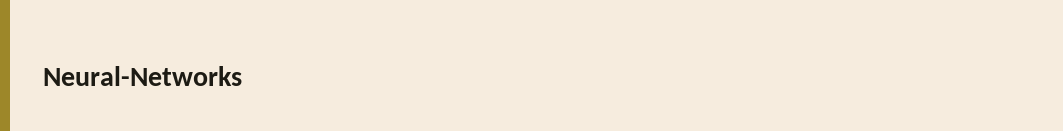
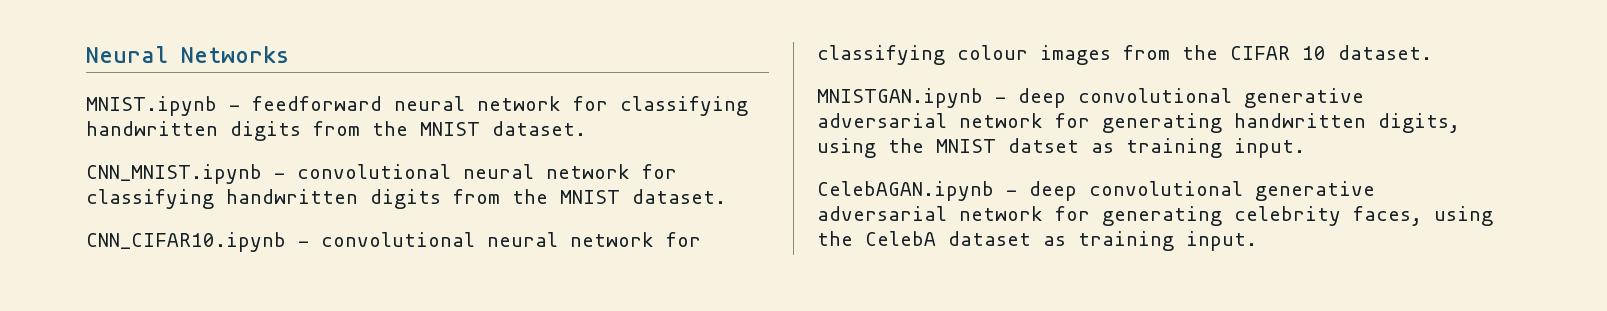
- Neural-Networks
+ Neural Networks
+ MNIST.ipynb - feedforward neural network for classifying handwritten digits from the MNIST dataset.
+ CNN_MNIST.ipynb - convolutional neural network for classifying handwritten digits from the MNIST dataset.
+ CNN_CIFAR10.ipynb - convolutional neural network for classifying colour images from the CIFAR 10 dataset.
+ MNISTGAN.ipynb - deep convolutional generative adversarial network for generating handwritten digits, using the MNIST datset as training input.
+ CelebAGAN.ipynb - deep convolutional generative adversarial network for generating celebrity faces, using the CelebA dataset as training input.

